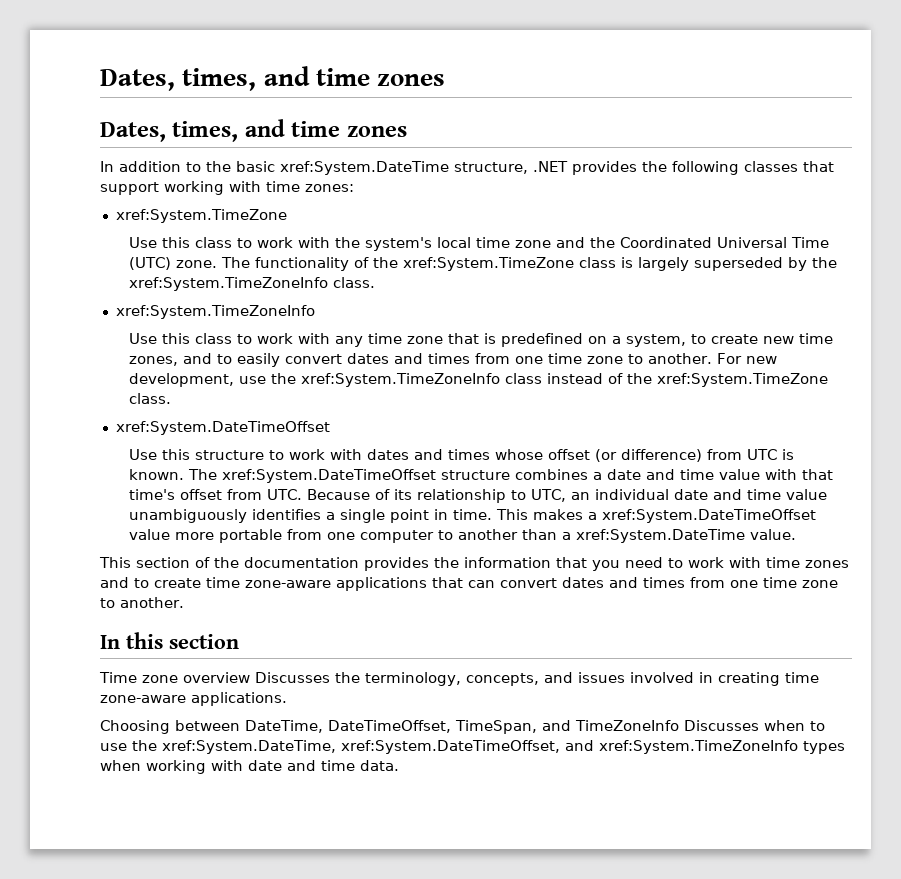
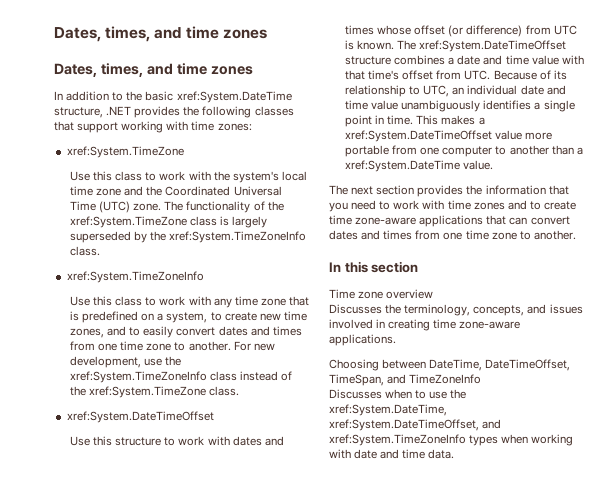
- This section of the documentation provides the information that you need to work with time zones and to create time zone-aware applications that can convert dates and times from one time zone to another.
+ The next section provides the information that you need to work with time zones and to create time zone-aware applications that can convert dates and times from one time zone to another.
- Time zone overview Discusses the terminology, concepts, and issues involved in creating time zone-aware applications.
+ Time zone overview
+ Discusses the terminology, concepts, and issues involved in creating time zone-aware applications.
- Choosing between DateTime, DateTimeOffset, TimeSpan, and TimeZoneInfo Discusses when to use the xref:System.DateTime, xref:System.DateTimeOffset, and xref:System.TimeZoneInfo types when working with date and time data.
+ Choosing between DateTime, DateTimeOffset, TimeSpan, and TimeZoneInfo
+ Discusses when to use the xref:System.DateTime, xref:System.DateTimeOffset, and xref:System.TimeZoneInfo types when working with date and time data.

